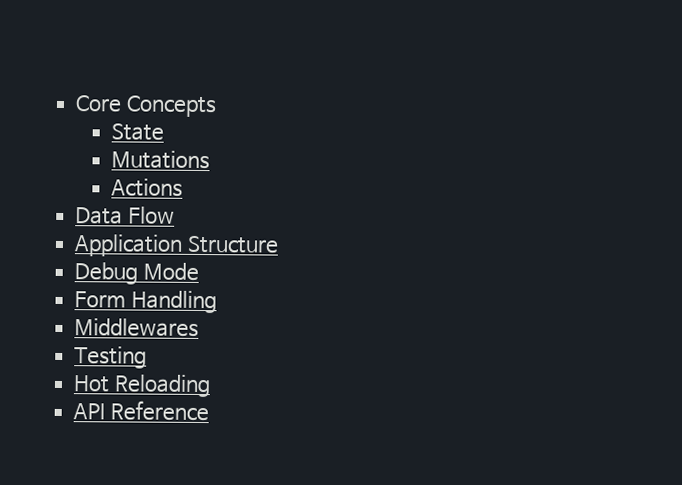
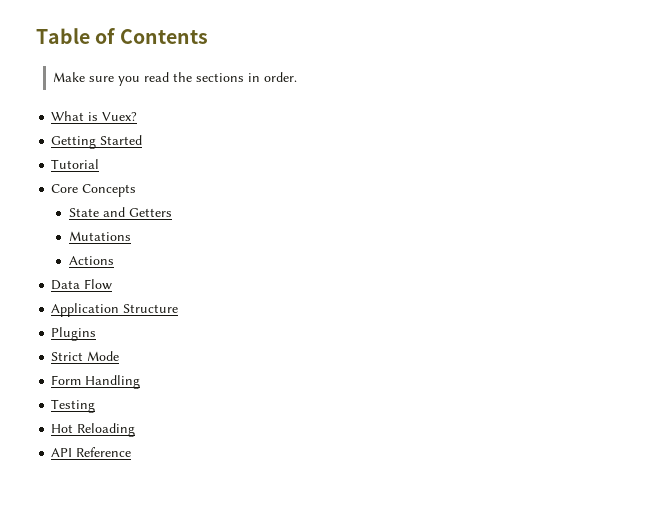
+ Table of Contents
+ Make sure you read the sections in order.
+ What is Vuex?
+ Getting Started
+ Tutorial
- State
+ State and Getters
- Debug Mode
+ Plugins
+ Strict Mode
- Middlewares

